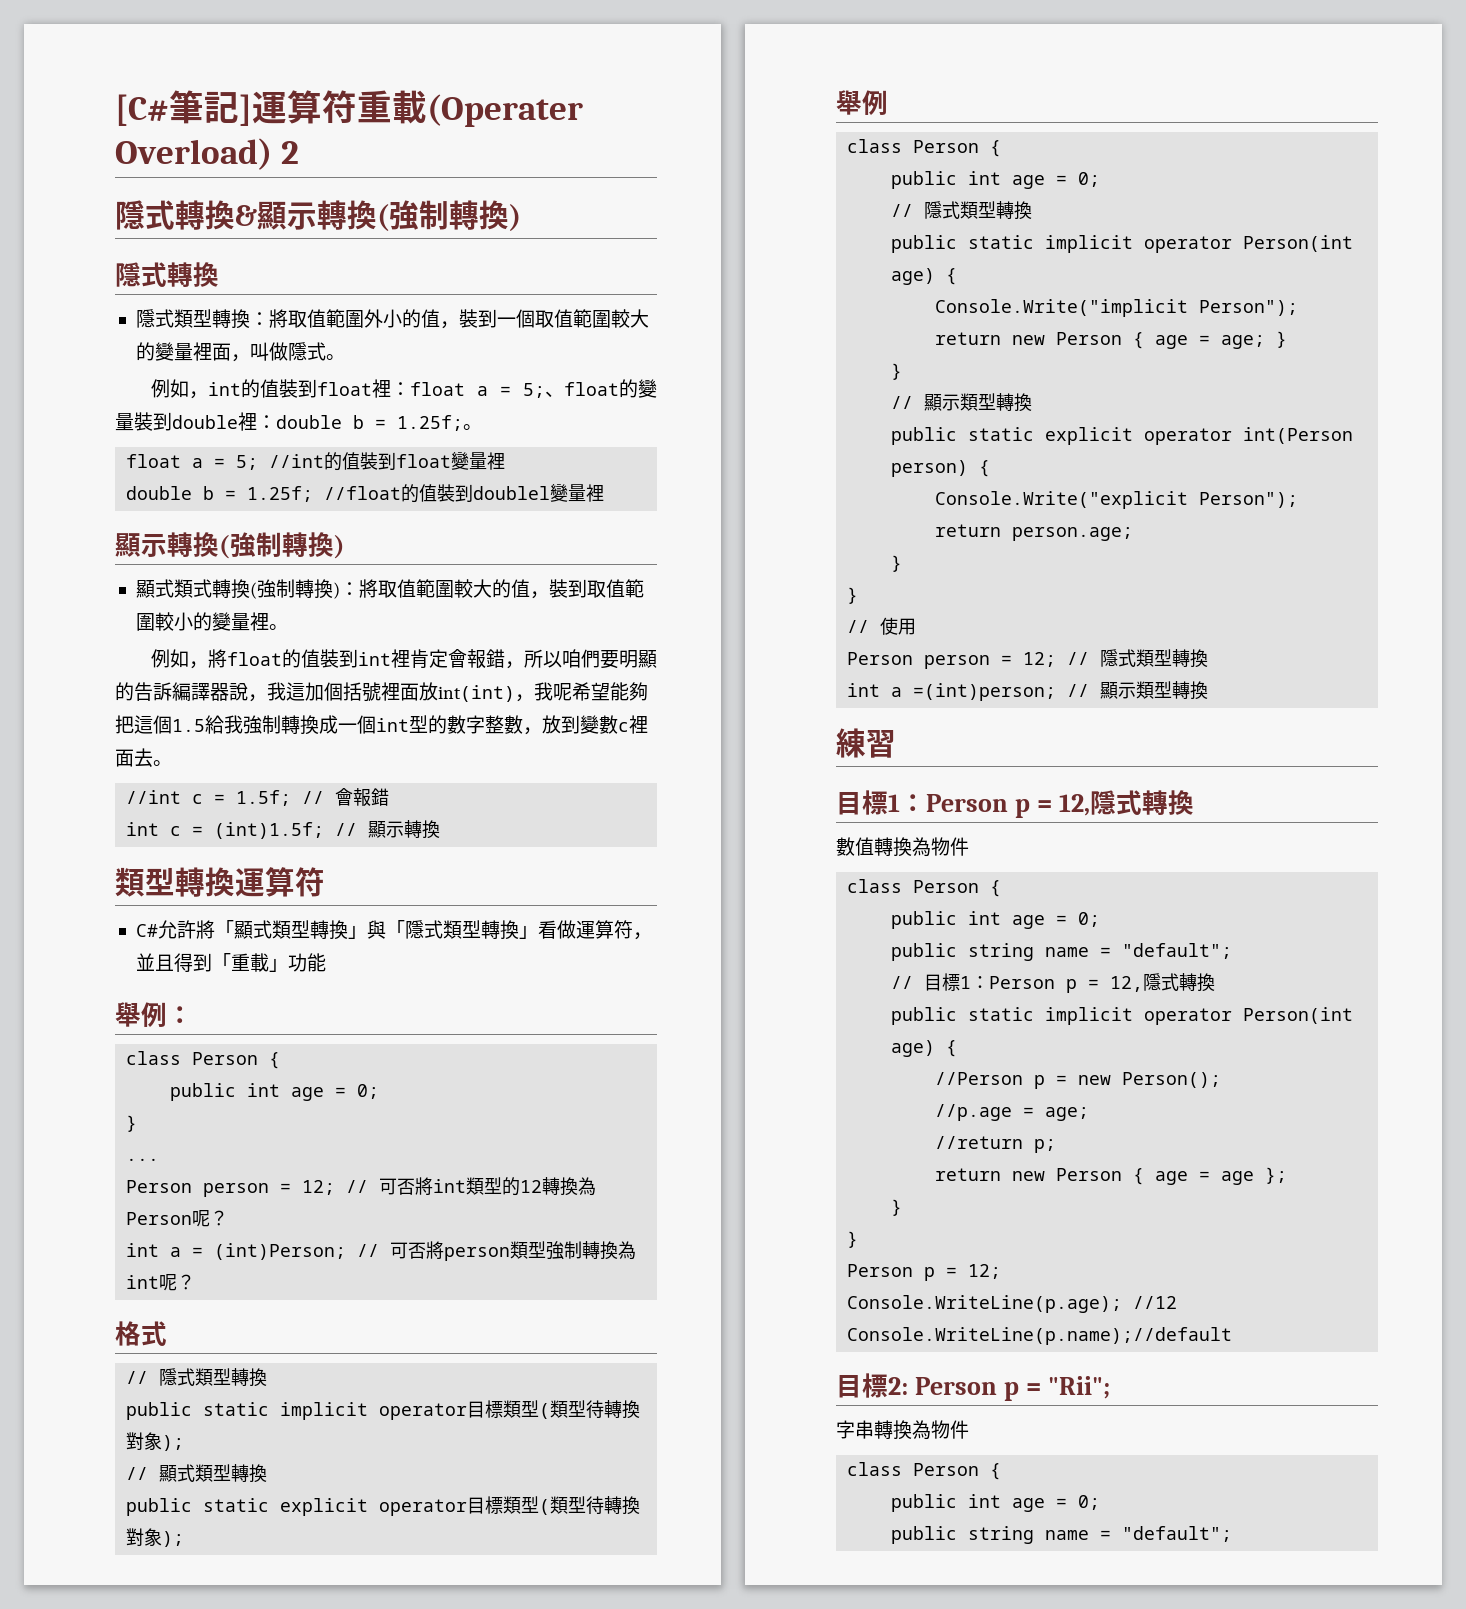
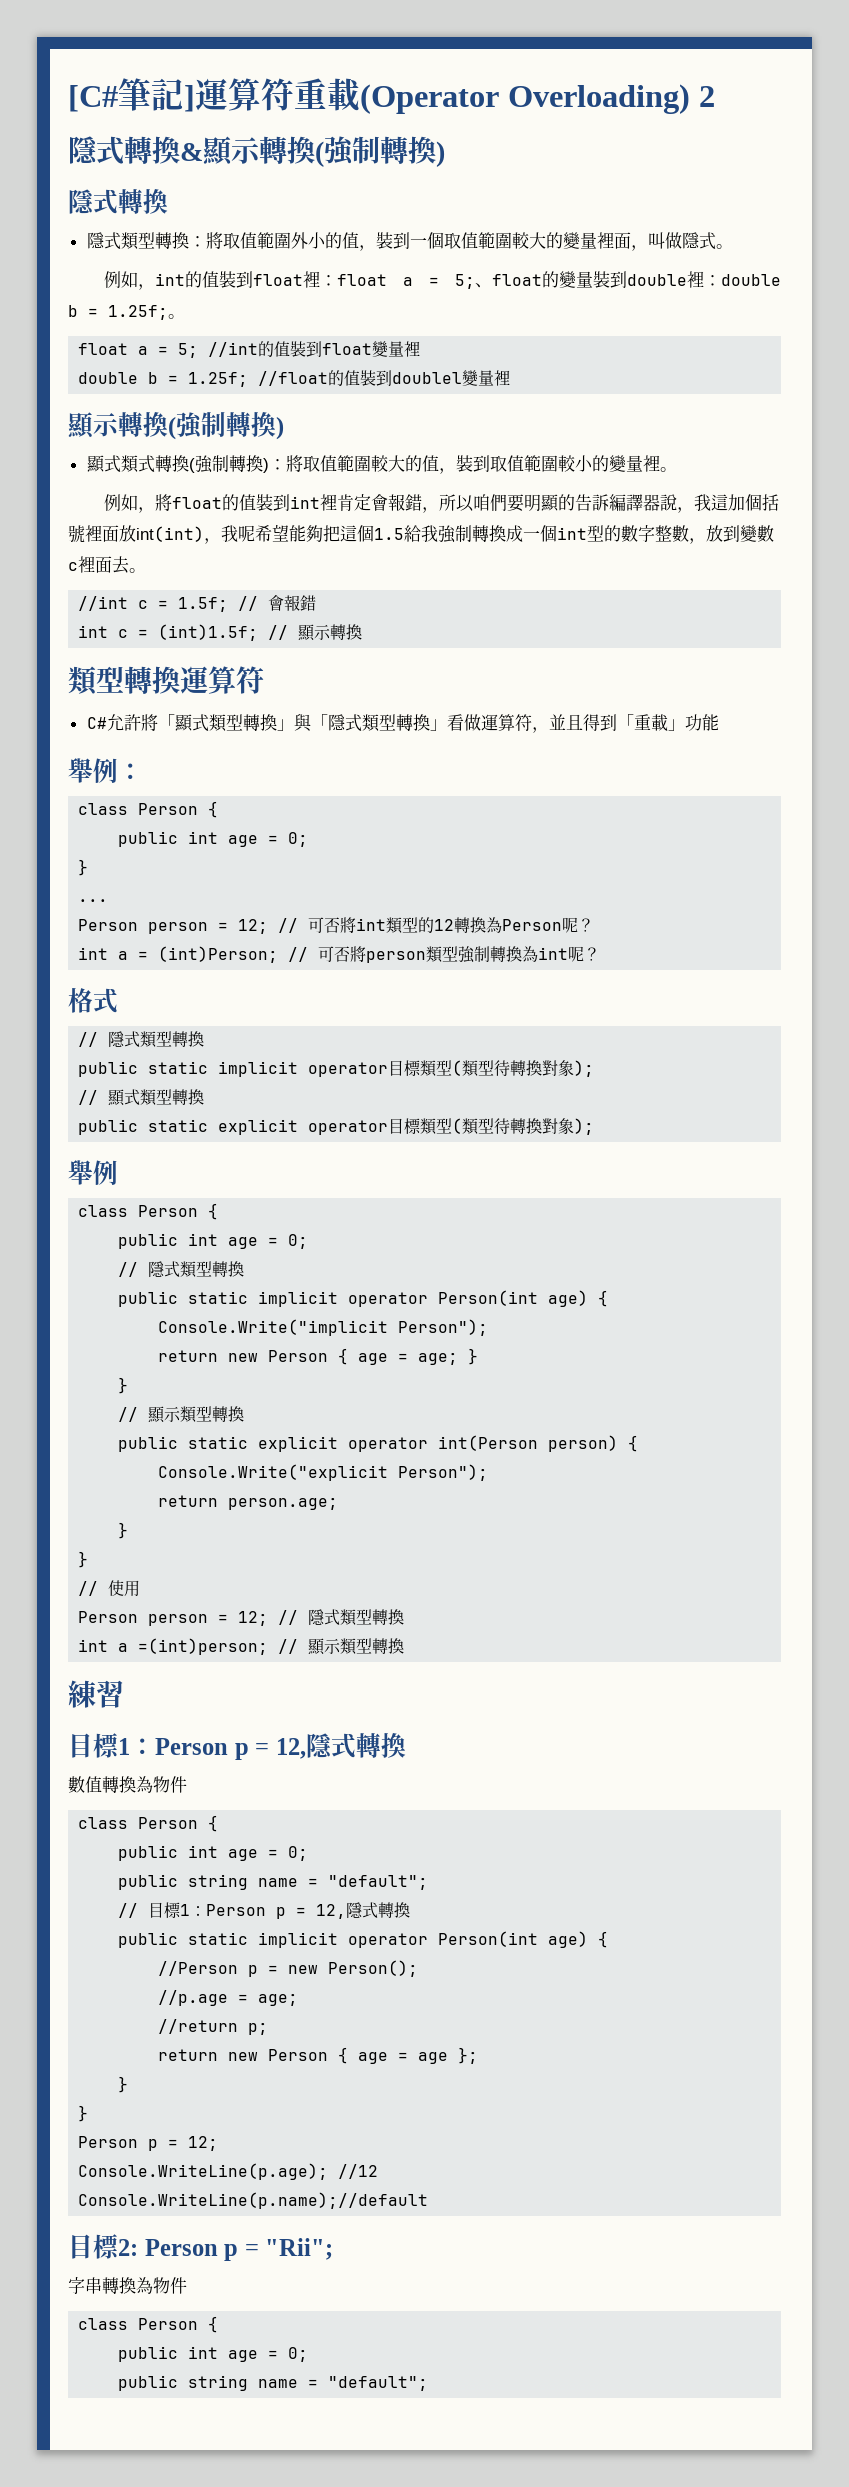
- [C#筆記]運算符重載(Operater Overload) 2
+ [C#筆記]運算符重載(Operator Overloading) 2

